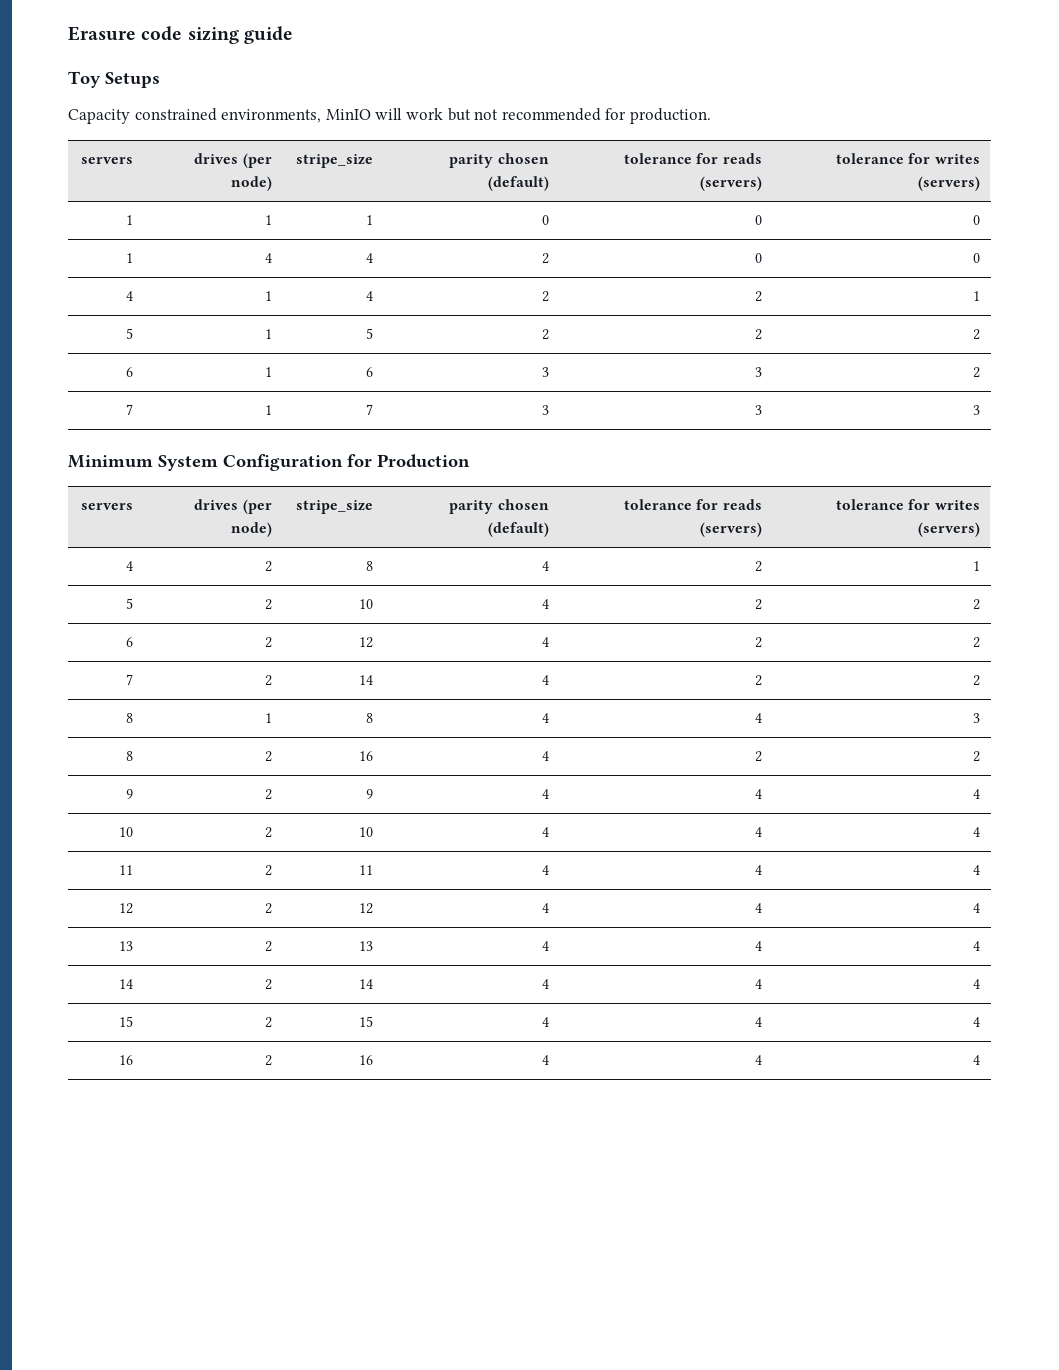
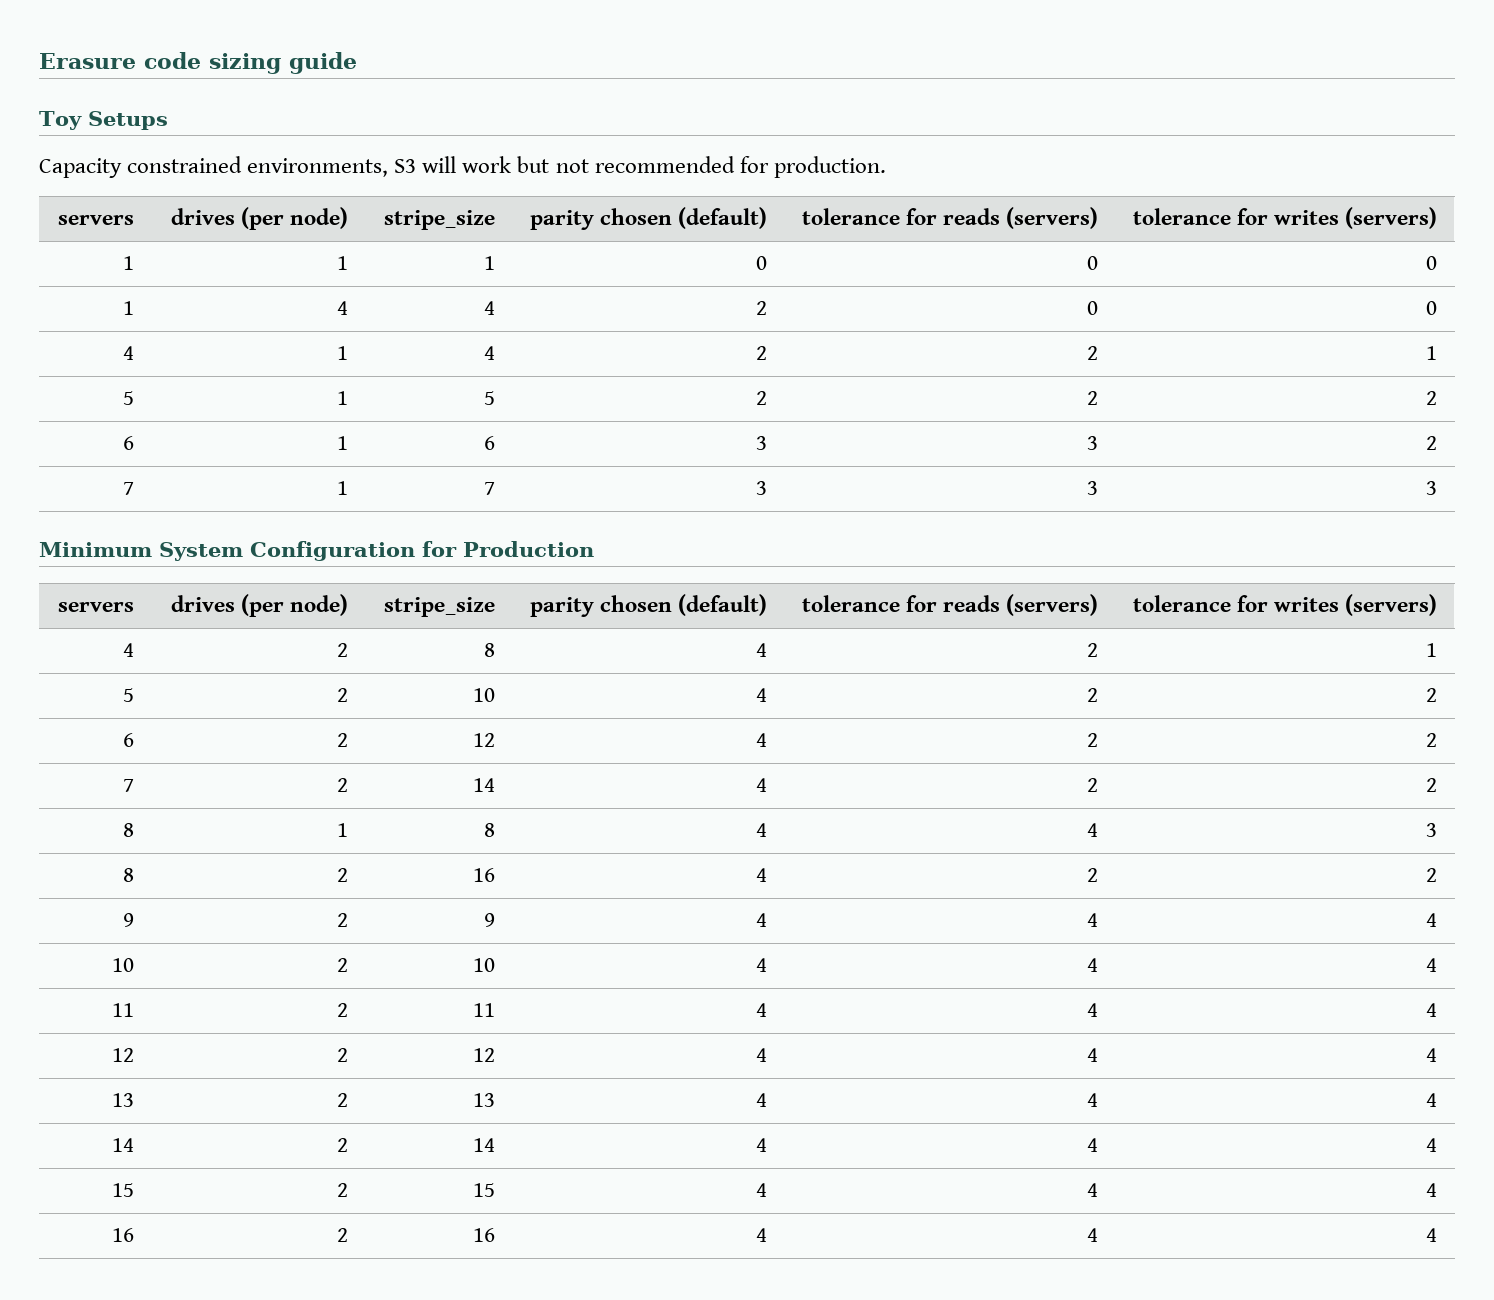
- Capacity constrained environments, MinIO will work but not recommended for production.
+ Capacity constrained environments, S3 will work but not recommended for production.

